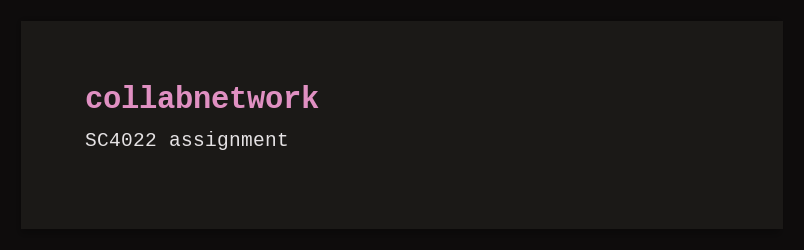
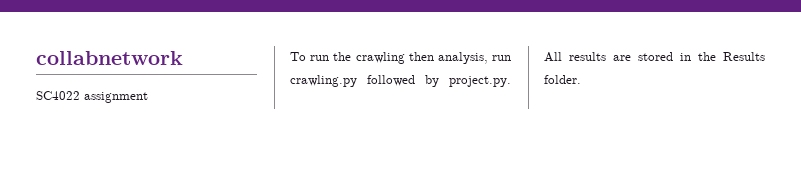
+ To run the crawling then analysis, run crawling.py followed by project.py. All results are stored in the Results folder.

